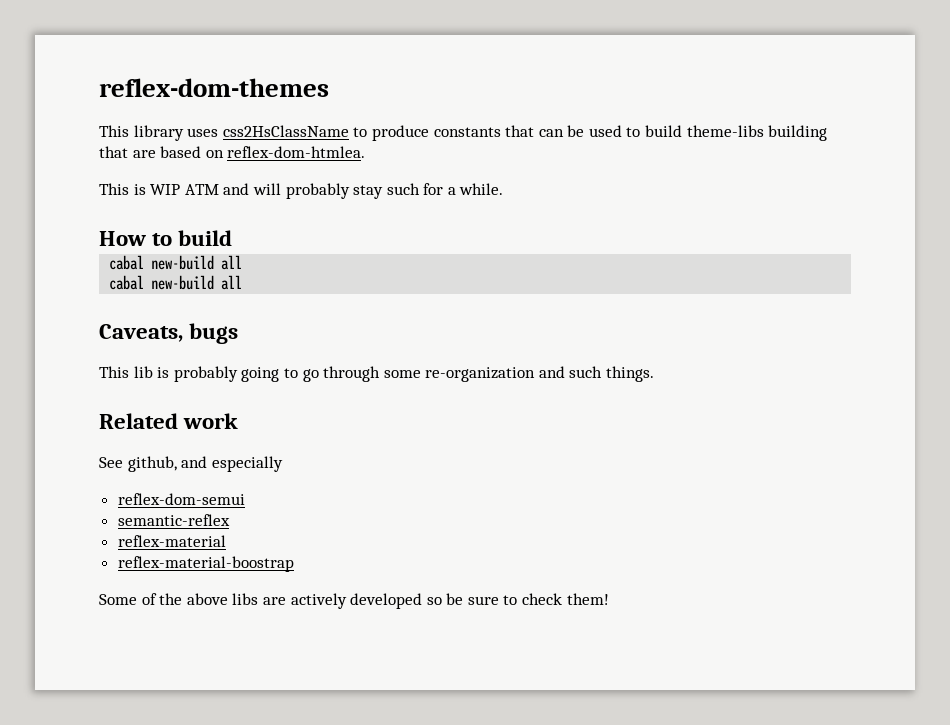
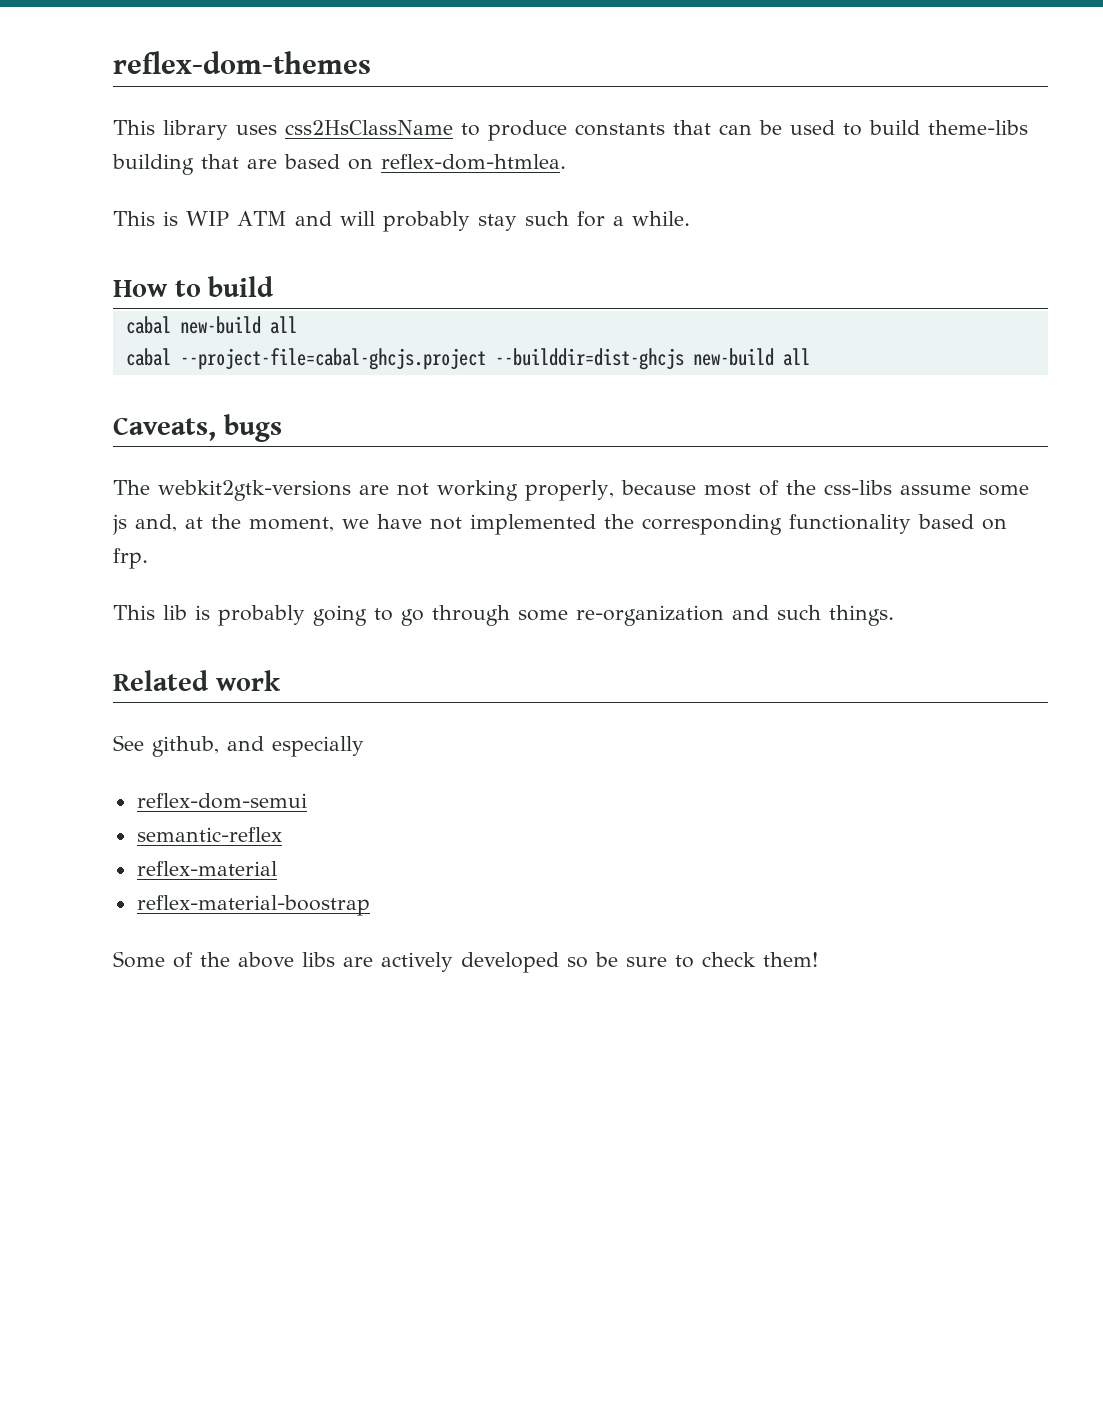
  How to build
  cabal new-build all
- cabal new-build all
+ cabal --project-file=cabal-ghcjs.project --builddir=dist-ghcjs new-build all
+ The webkit2gtk-versions are not working properly, because most of the css-libs assume some js and, at the moment, we have not implemented the corresponding functionality based on frp.

